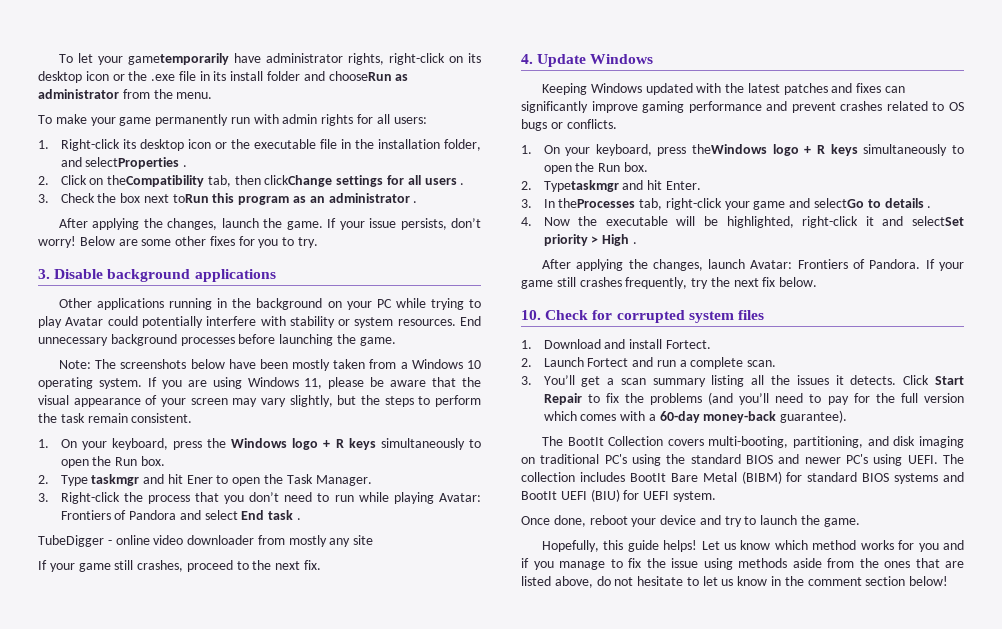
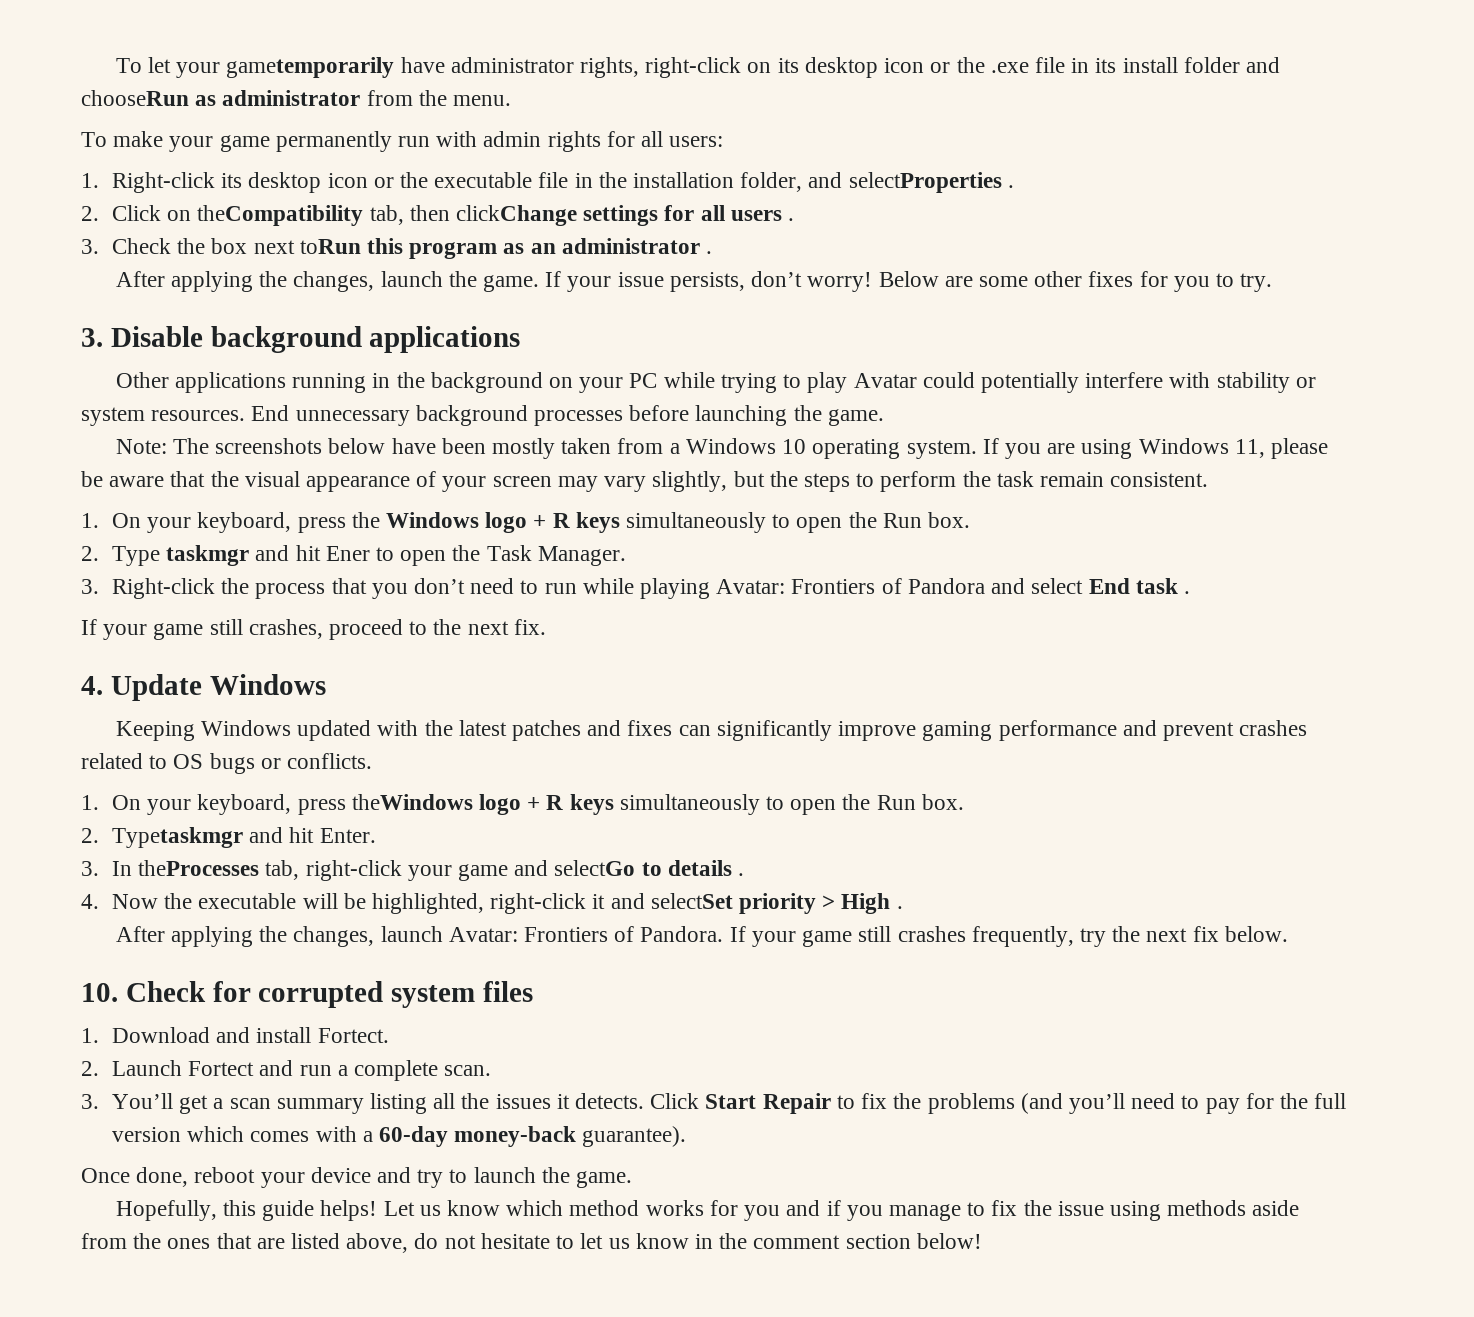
- TubeDigger - online video downloader from mostly any site
- The BootIt Collection covers multi-booting, partitioning, and disk imaging on traditional PC's using the standard BIOS and newer PC's using UEFI. The collection includes BootIt Bare Metal (BIBM) for standard BIOS systems and BootIt UEFI (BIU) for UEFI system.

